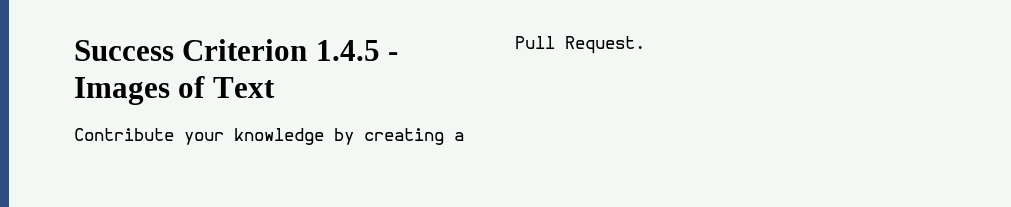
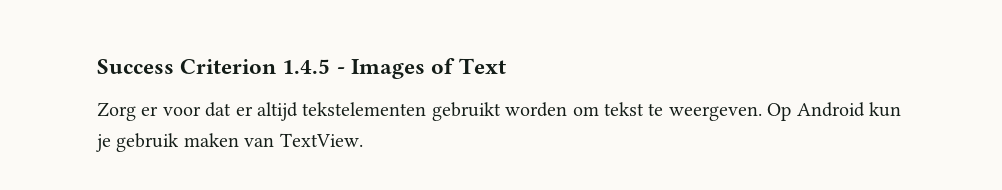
- Contribute your knowledge by creating a Pull Request.
+ Zorg er voor dat er altijd tekstelementen gebruikt worden om tekst te weergeven. Op Android kun je gebruik maken van TextView.

